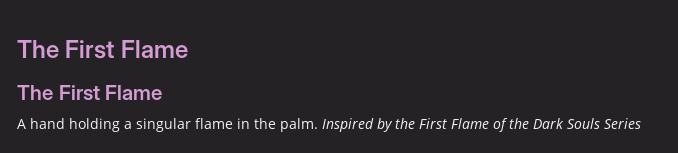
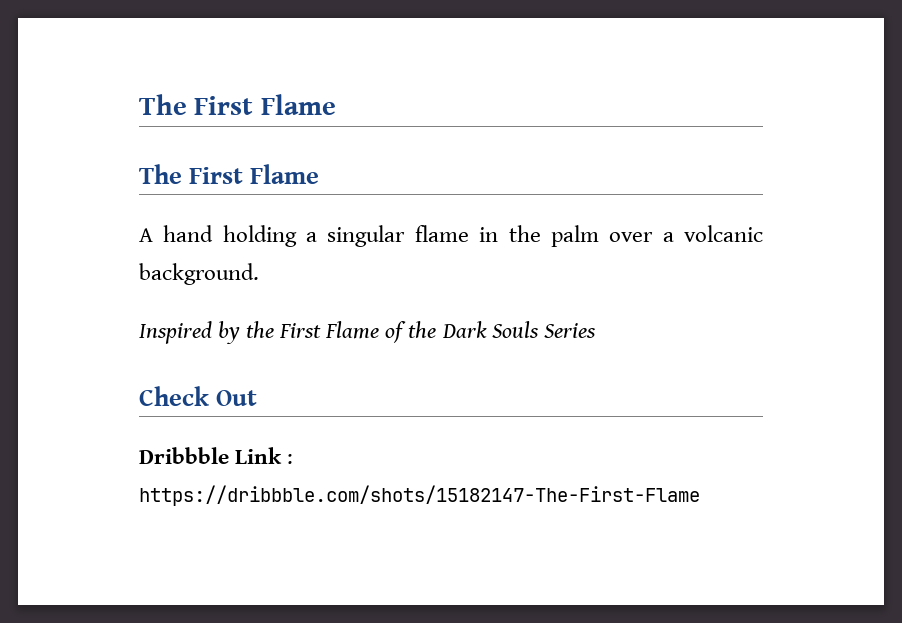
- A hand holding a singular flame in the palm. Inspired by the First Flame of the Dark Souls Series
+ A hand holding a singular flame in the palm over a volcanic background.
+ Inspired by the First Flame of the Dark Souls Series
+ Check Out
+ Dribbble Link : https://dribbble.com/shots/15182147-The-First-Flame

